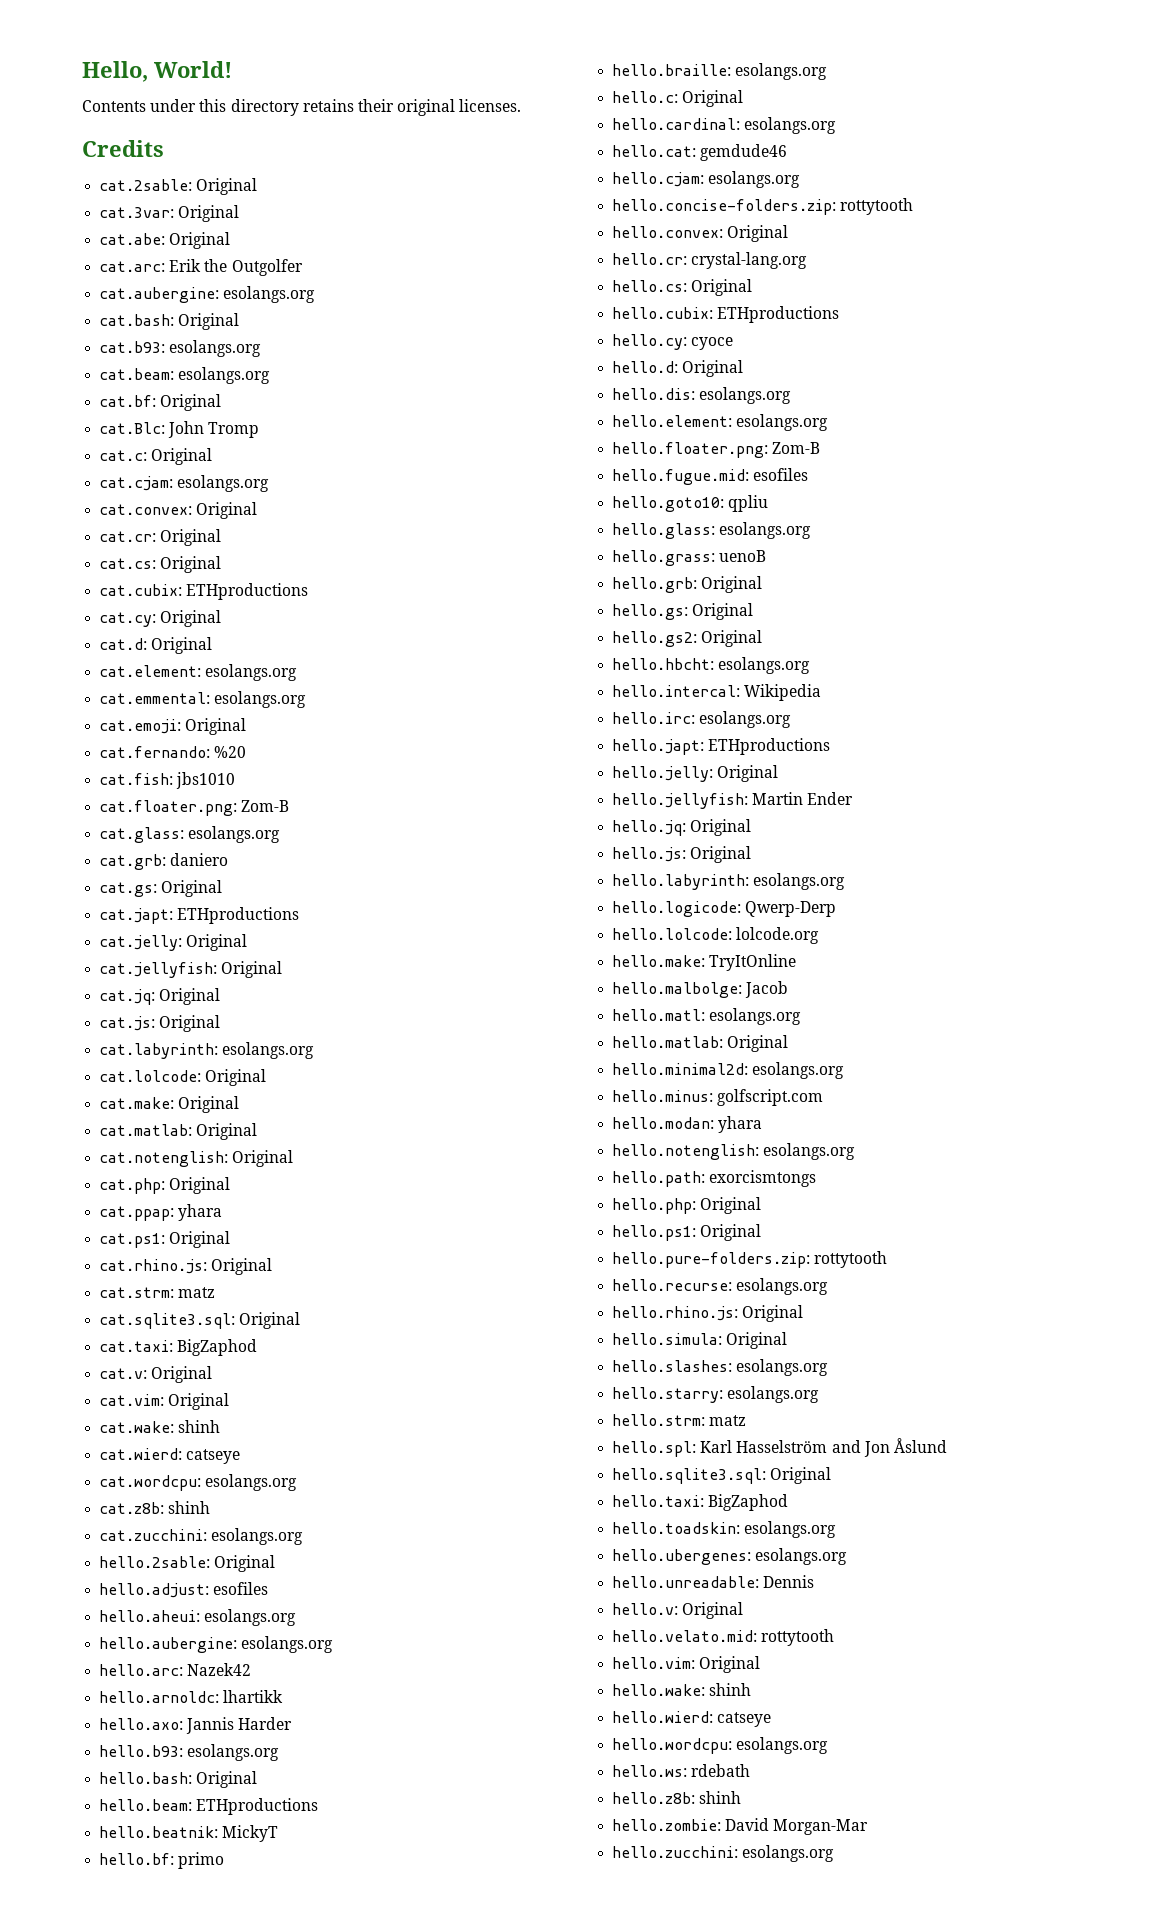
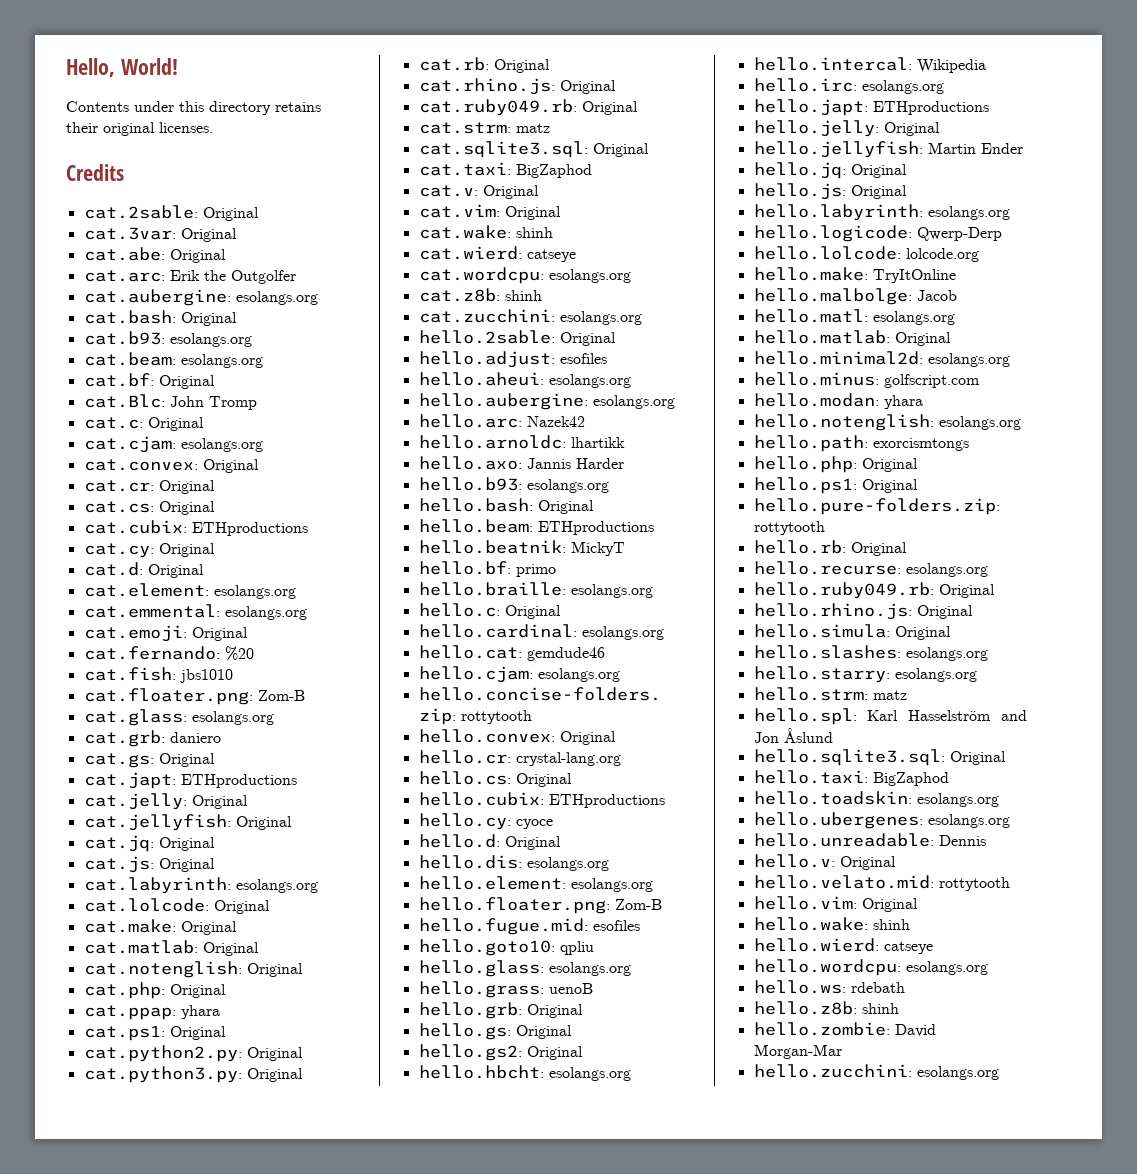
+ cat.python2.py: Original
+ cat.python3.py: Original
+ cat.rb: Original
+ cat.ruby049.rb: Original
+ hello.rb: Original
+ hello.ruby049.rb: Original

